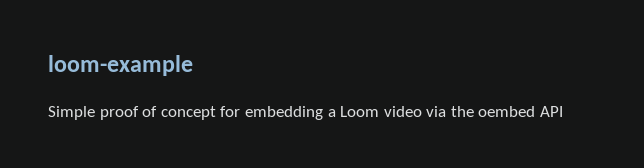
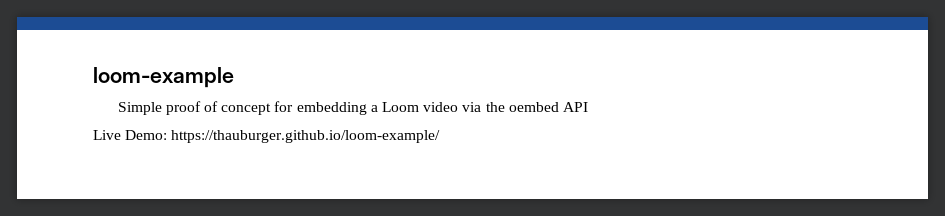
+ Live Demo: https://thauburger.github.io/loom-example/

